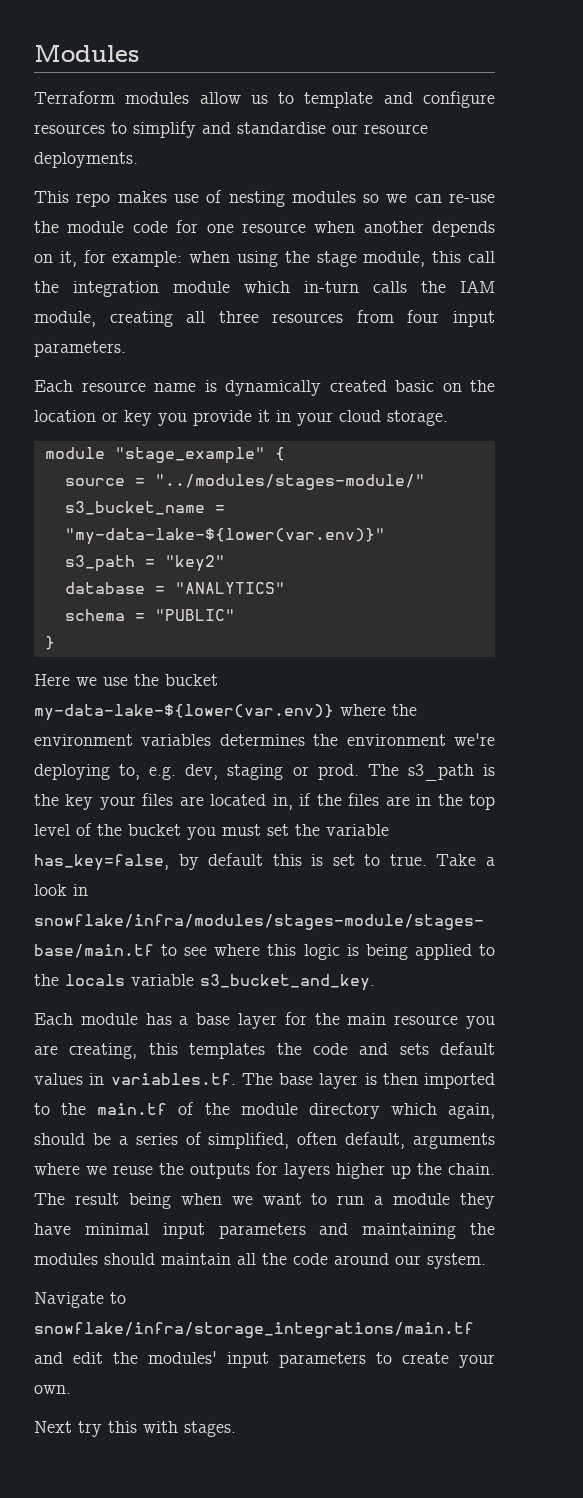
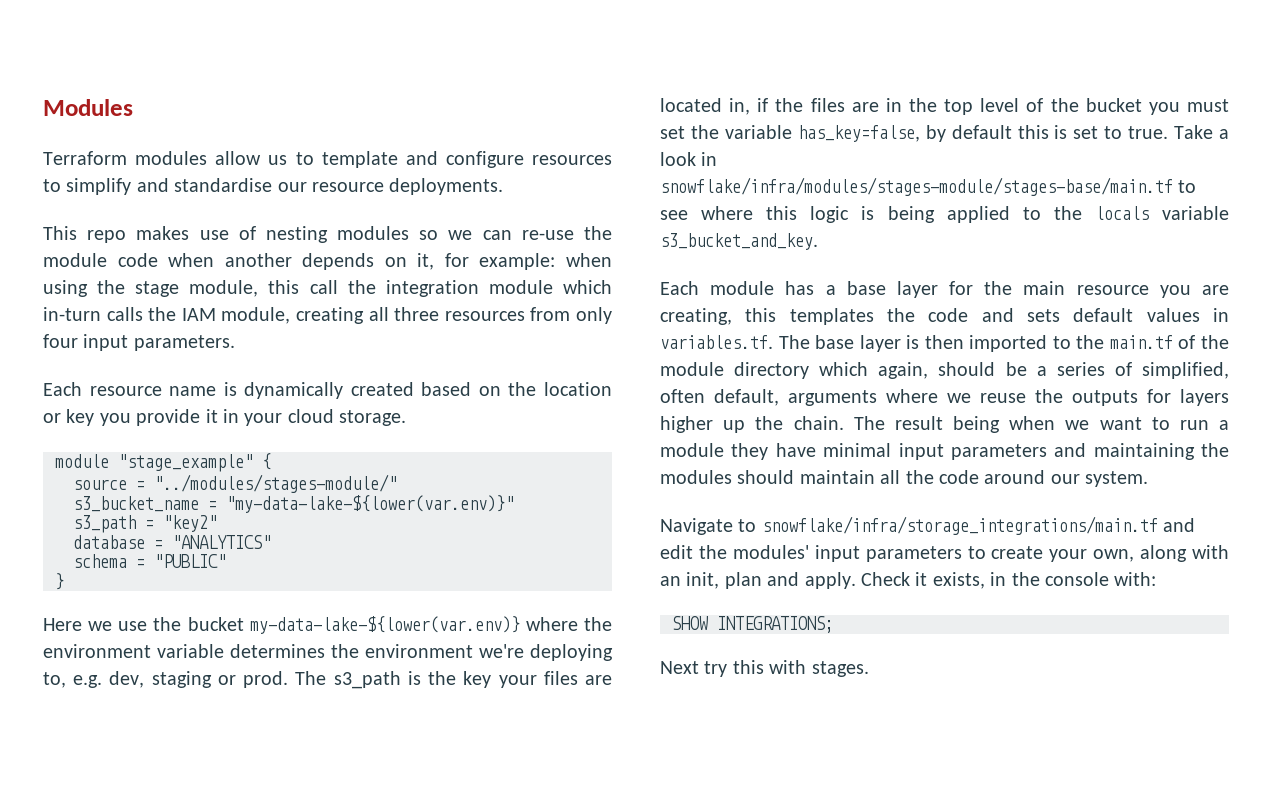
- This repo makes use of nesting modules so we can re-use the module code for one resource when another depends on it, for example: when using the stage module, this call the integration module which in-turn calls the IAM module, creating all three resources from four input parameters.
+ This repo makes use of nesting modules so we can re-use the module code when another depends on it, for example: when using the stage module, this call the integration module which in-turn calls the IAM module, creating all three resources from only four input parameters.
- Each resource name is dynamically created basic on the location or key you provide it in your cloud storage.
+ Each resource name is dynamically created based on the location or key you provide it in your cloud storage.
- Here we use the bucket my-data-lake-${lower(var.env)} where the environment variables determines the environment we're deploying to, e.g. dev, staging or prod.
+ Here we use the bucket my-data-lake-${lower(var.env)} where the environment variable determines the environment we're deploying to, e.g. dev, staging or prod.
- Navigate to snowflake/infra/storage_integrations/main.tf and edit the modules' input parameters to create your own.
+ Navigate to snowflake/infra/storage_integrations/main.tf and edit the modules' input parameters to create your own, along with an init, plan and apply. Check it exists, in the console with:
+ SHOW INTEGRATIONS;

